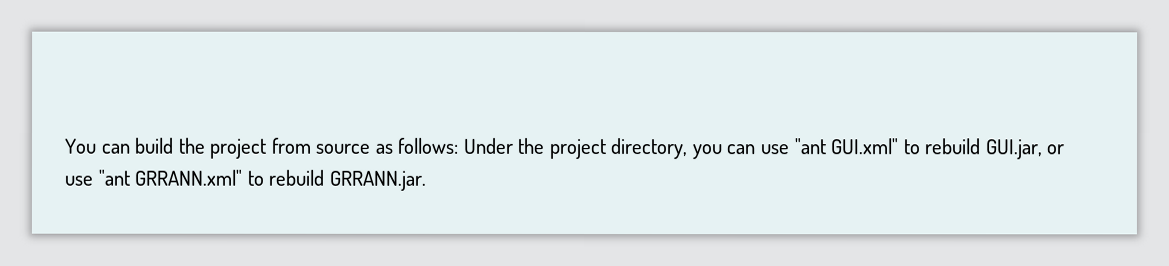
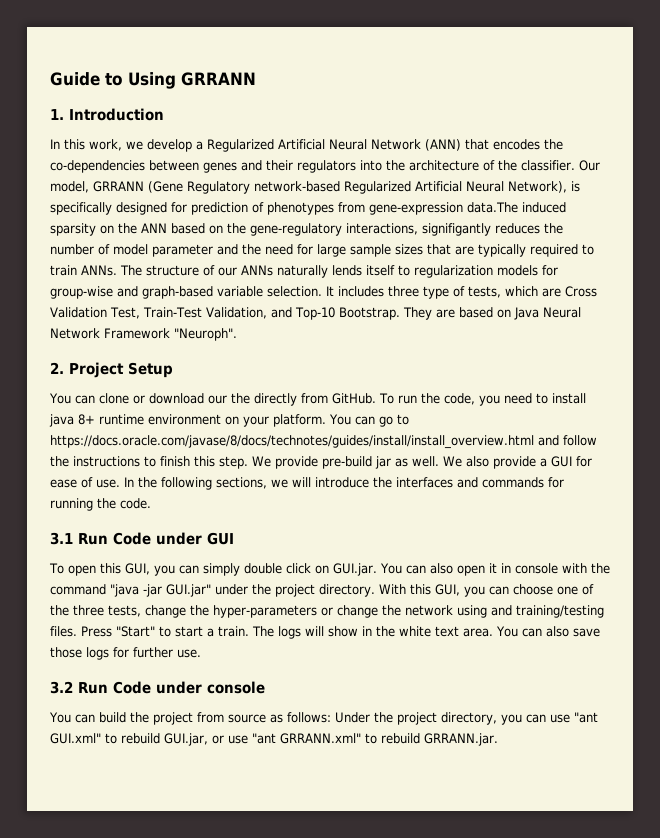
+ Guide to Using GRRANN
+ 1. Introduction
+ In this work, we develop a Regularized Artificial Neural Network (ANN) that encodes the co-dependencies between genes and their regulators into the architecture of the classifier. Our model, GRRANN (Gene Regulatory network-based Regularized Artificial Neural Network), is specifically designed for prediction of phenotypes from gene-expression data.The induced sparsity on the ANN based on the gene-regulatory interactions, signifigantly reduces the number of model parameter and the need for large sample sizes that are typically required to train ANNs. The structure of our ANNs naturally lends itself to regularization models for group-wise and graph-based variable selection. It includes three type of tests, which are Cross Validation Test, Train-Test Validation, and Top-10 Bootstrap. They are based on Java Neural Network Framework "Neuroph".
+ 2. Project Setup
+ You can clone or download our the directly from GitHub. To run the code, you need to install java 8+ runtime environment on your platform. You can go to https://docs.oracle.com/javase/8/docs/technotes/guides/install/install_overview.html and follow the instructions to finish this step. We provide pre-build jar as well. We also provide a GUI for ease of use. In the following sections, we will introduce the interfaces and commands for running the code.
+ 3.1 Run Code under GUI
+ To open this GUI, you can simply double click on GUI.jar. You can also open it in console with the command "java -jar GUI.jar" under the project directory. With this GUI, you can choose one of the three tests, change the hyper-parameters or change the network using and training/testing files. Press "Start" to start a train. The logs will show in the white text area. You can also save those logs for further use.
+ 3.2 Run Code under console

